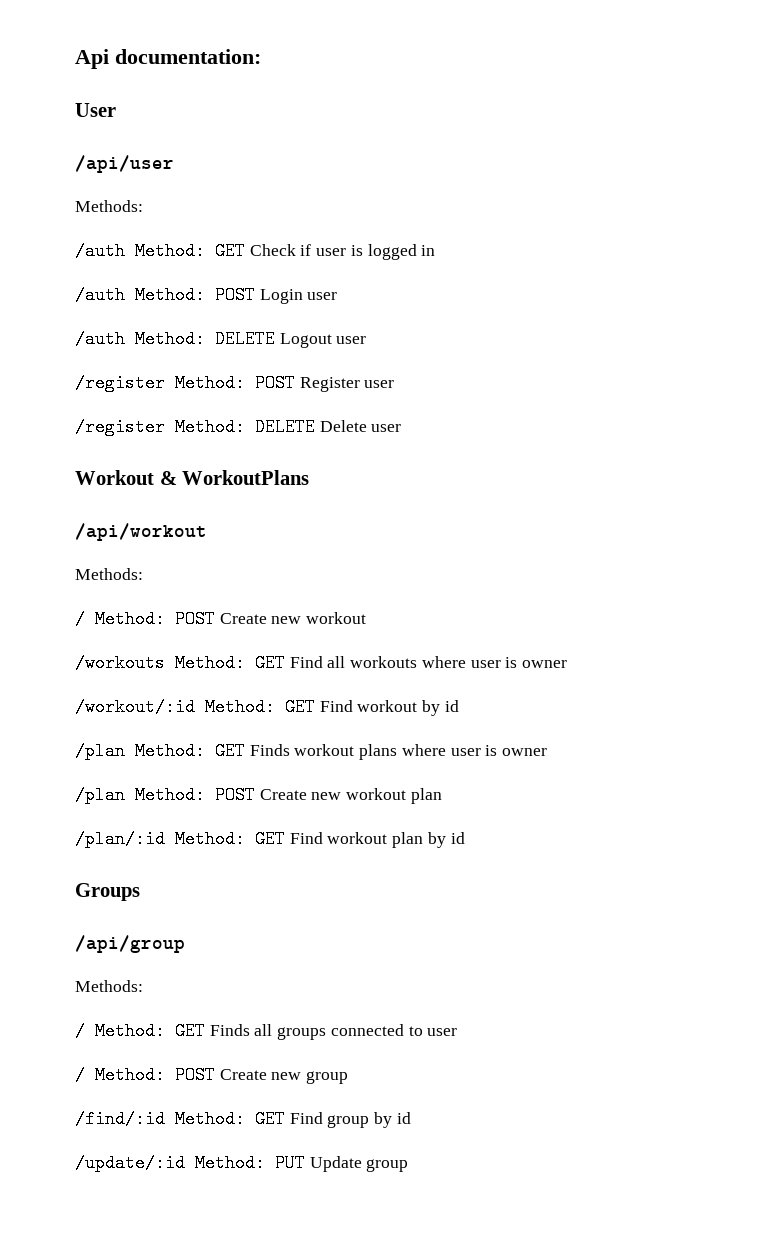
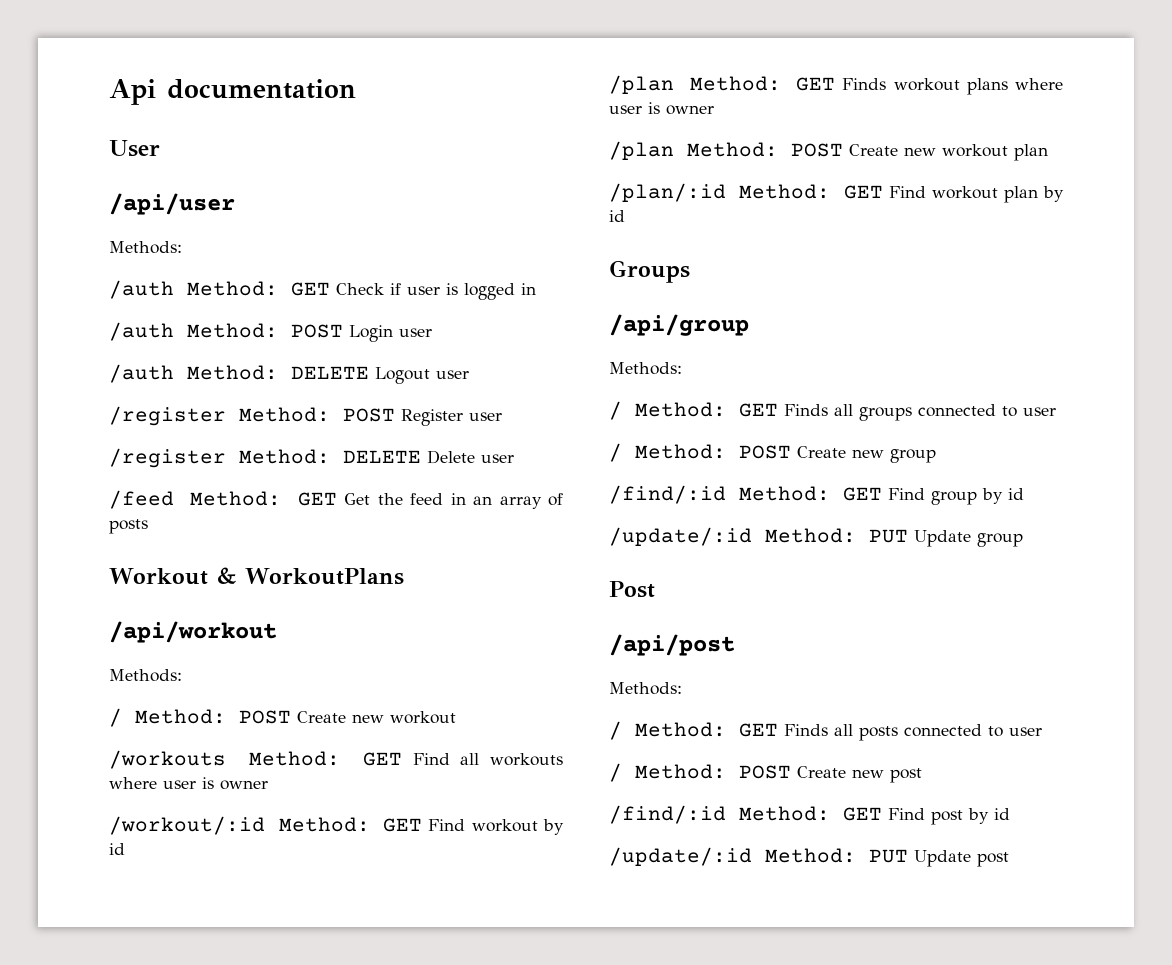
- Api documentation:
+ Api documentation
+ /feed Method: GET Get the feed in an array of posts
+ Post
+ /api/post
+ Methods:
+ / Method: GET Finds all posts connected to user
+ / Method: POST Create new post
+ /find/:id Method: GET Find post by id
+ /update/:id Method: PUT Update post

